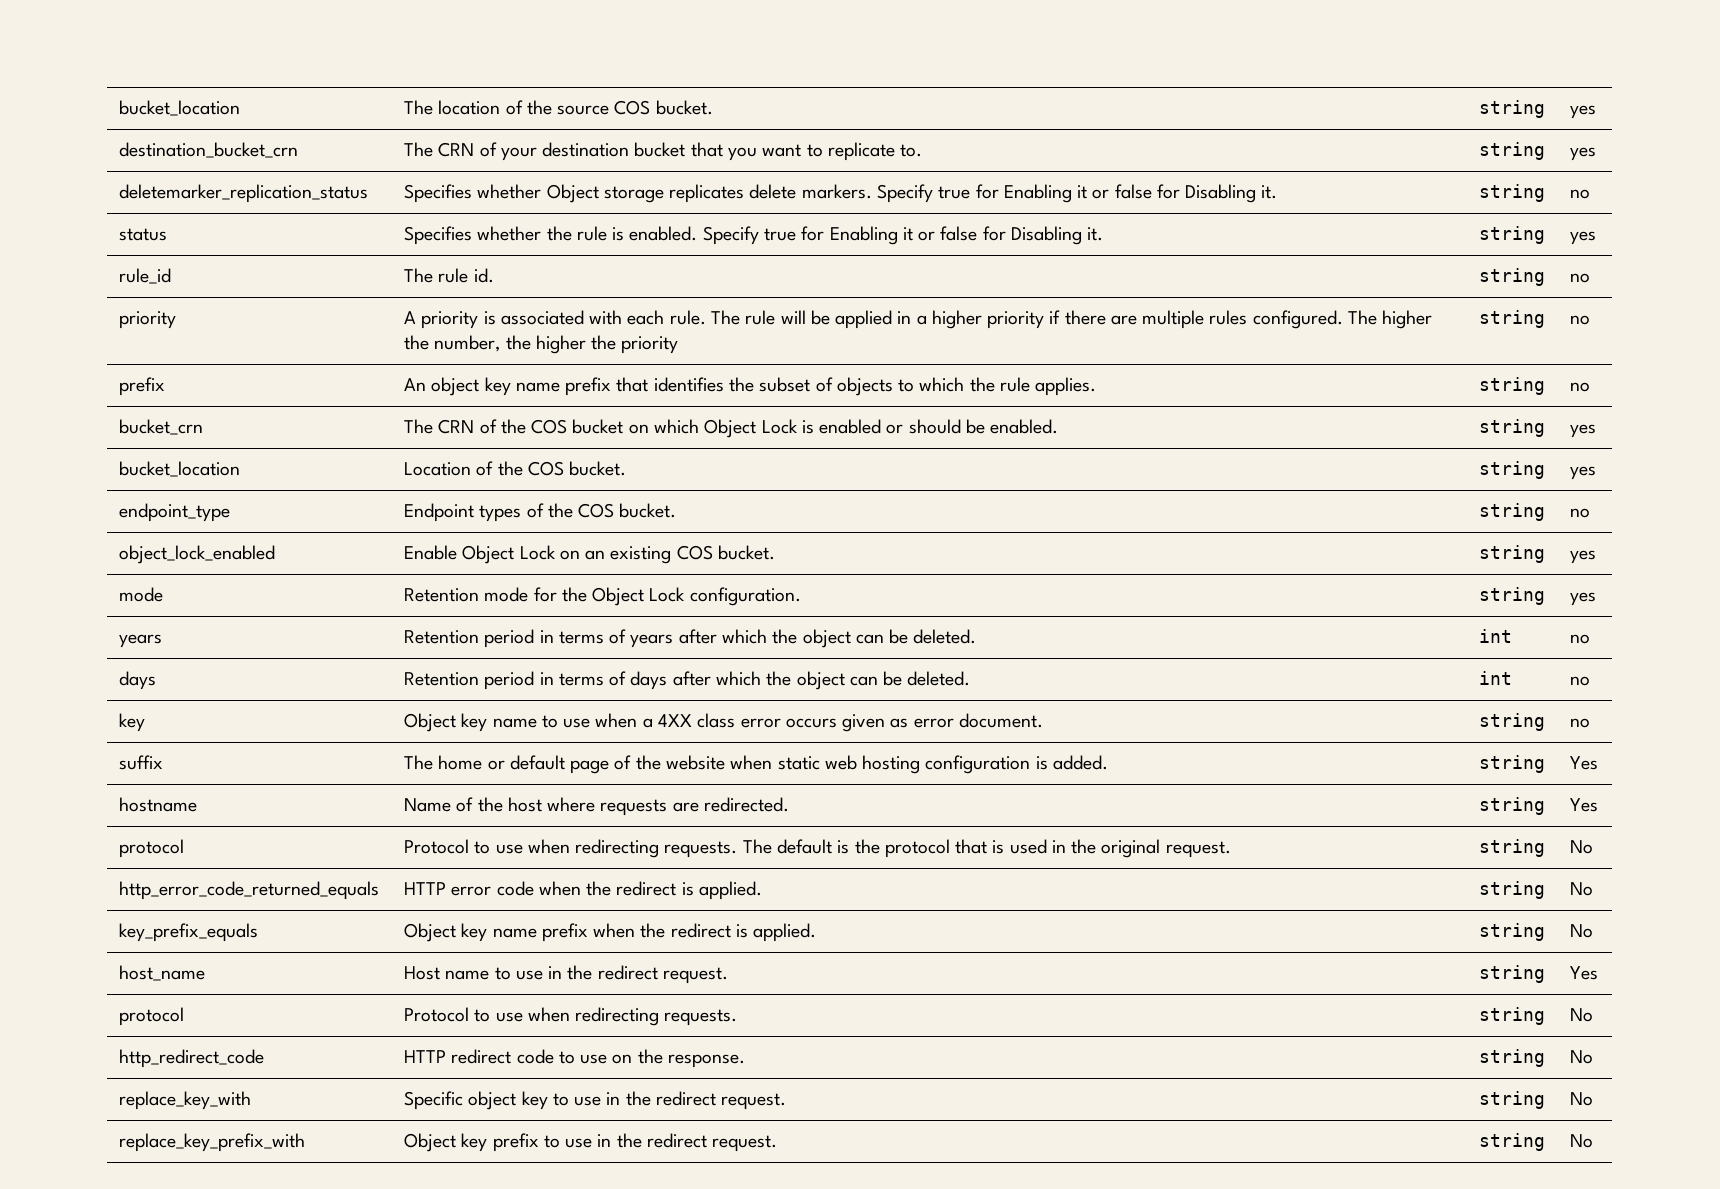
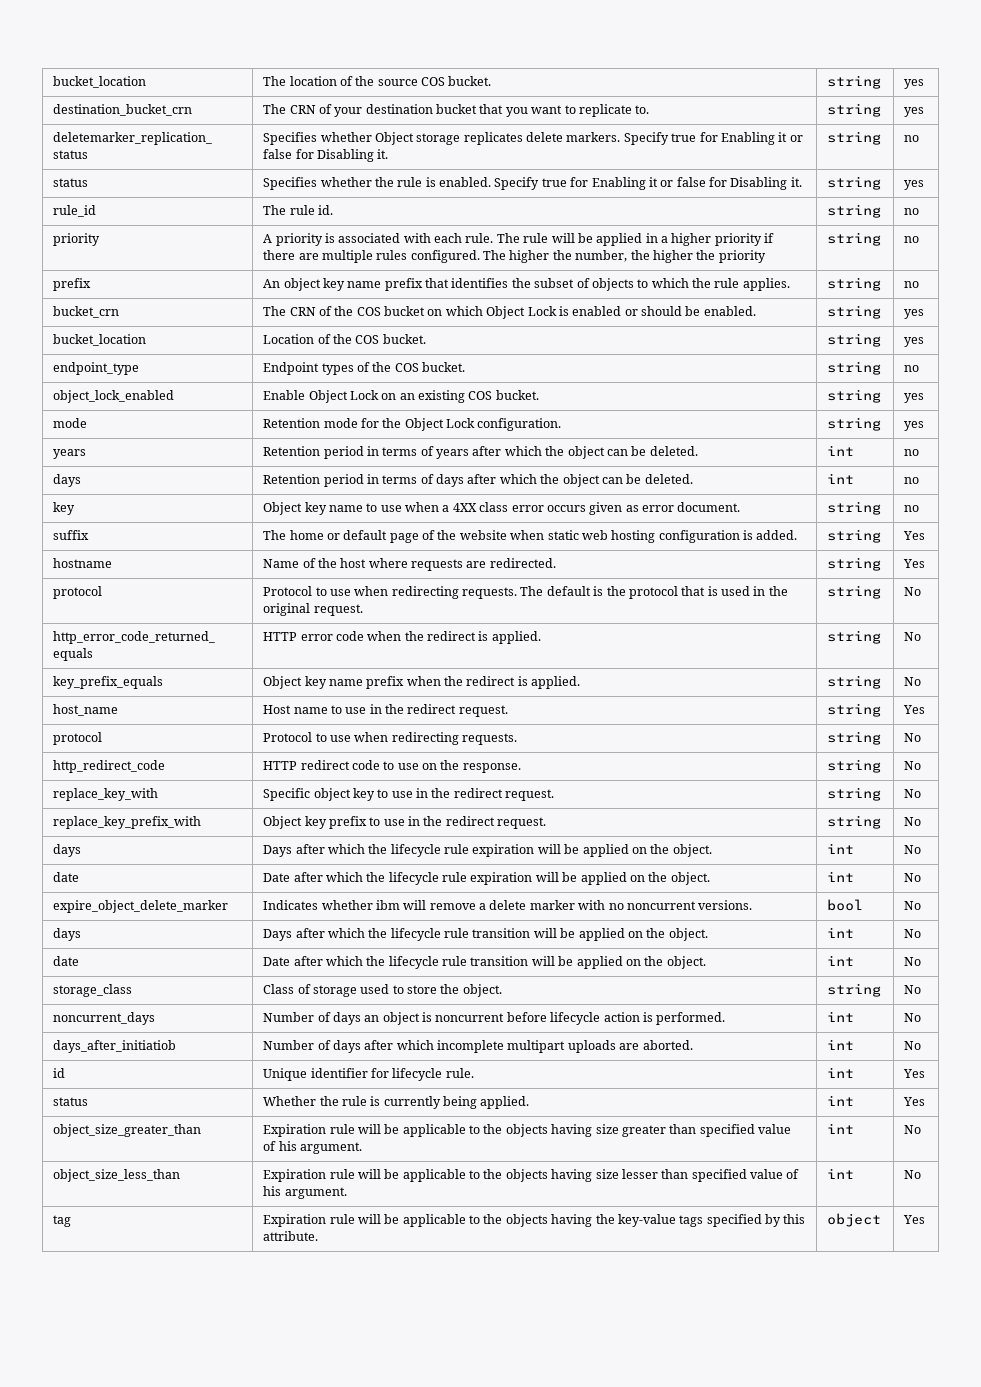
+ days | Days after which the lifecycle rule expiration will be applied on the object. | int | No
+ date | Date after which the lifecycle rule expiration will be applied on the object. | int | No
+ expire_object_delete_marker | Indicates whether ibm will remove a delete marker with no noncurrent versions. | bool | No
+ days | Days after which the lifecycle rule transition will be applied on the object. | int | No
+ date | Date after which the lifecycle rule transition will be applied on the object. | int | No
+ storage_class | Class of storage used to store the object. | string | No
+ noncurrent_days | Number of days an object is noncurrent before lifecycle action is performed. | int | No
+ days_after_initiatiob | Number of days after which incomplete multipart uploads are aborted. | int | No
+ id | Unique identifier for lifecycle rule. | int | Yes
+ status | Whether the rule is currently being applied. | int | Yes
+ object_size_greater_than | Expiration rule will be applicable to the objects having size greater than specified value of his argument. | int | No
+ object_size_less_than | Expiration rule will be applicable to the objects having size lesser than specified value of his argument. | int | No
+ tag | Expiration rule will be applicable to the objects having the key-value tags specified by this attribute. | object | Yes

